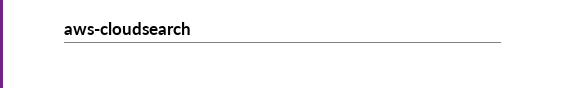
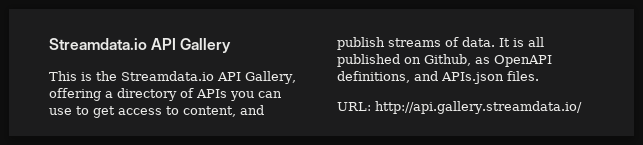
- aws-cloudsearch
+ Streamdata.io API Gallery
+ This is the Streamdata.io API Gallery, offering a directory of APIs you can use to get access to content, and publish streams of data. It is all published on Github, as OpenAPI definitions, and APIs.json files.
+ URL: http://api.gallery.streamdata.io/

